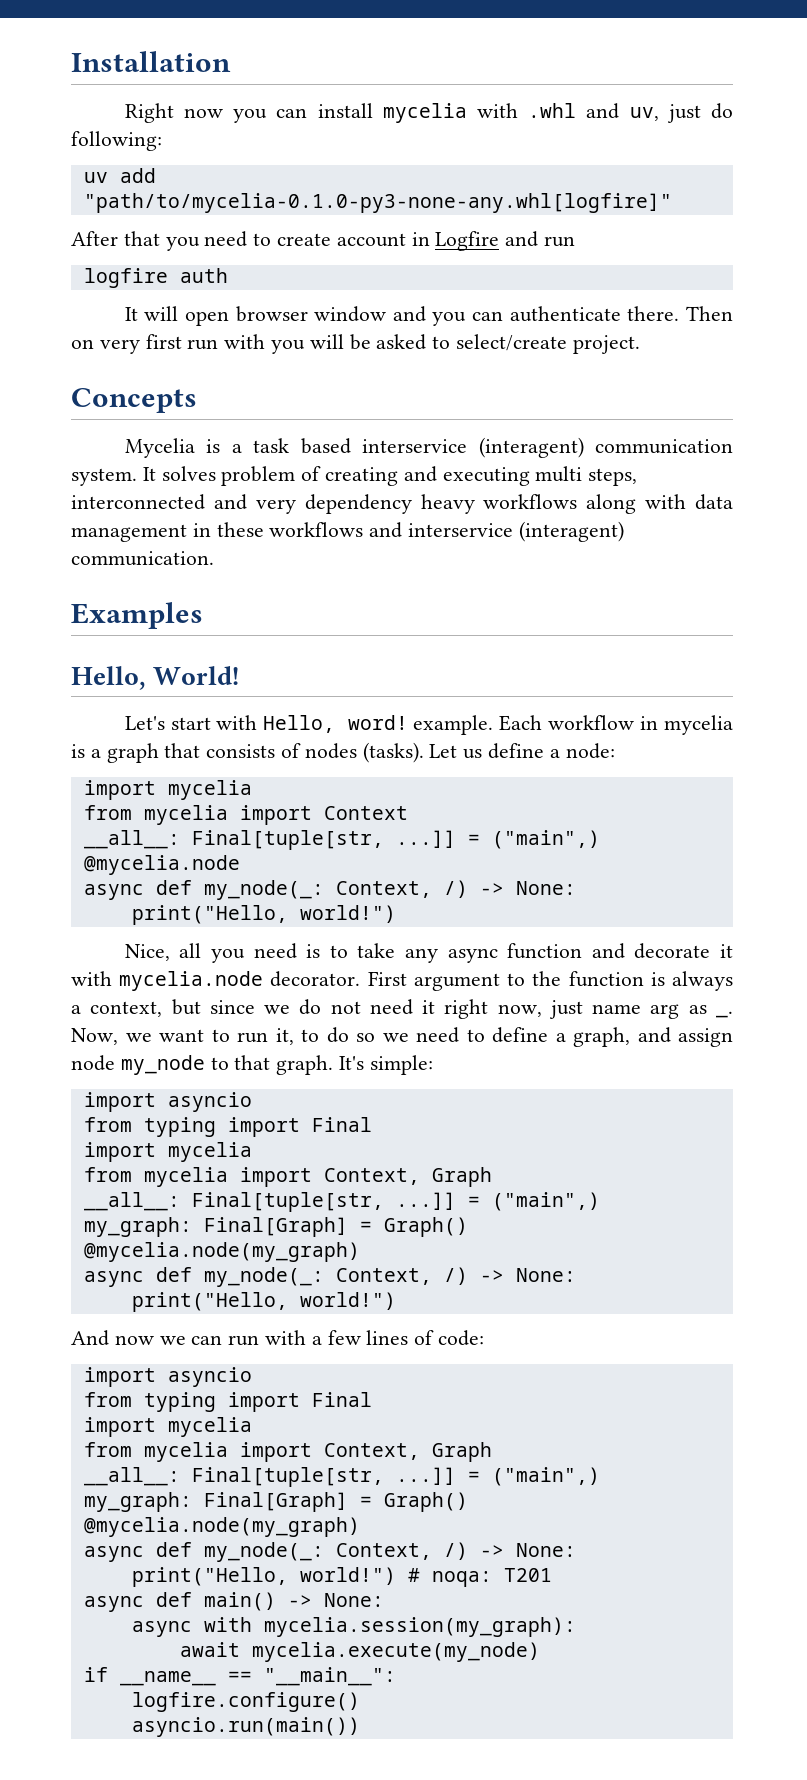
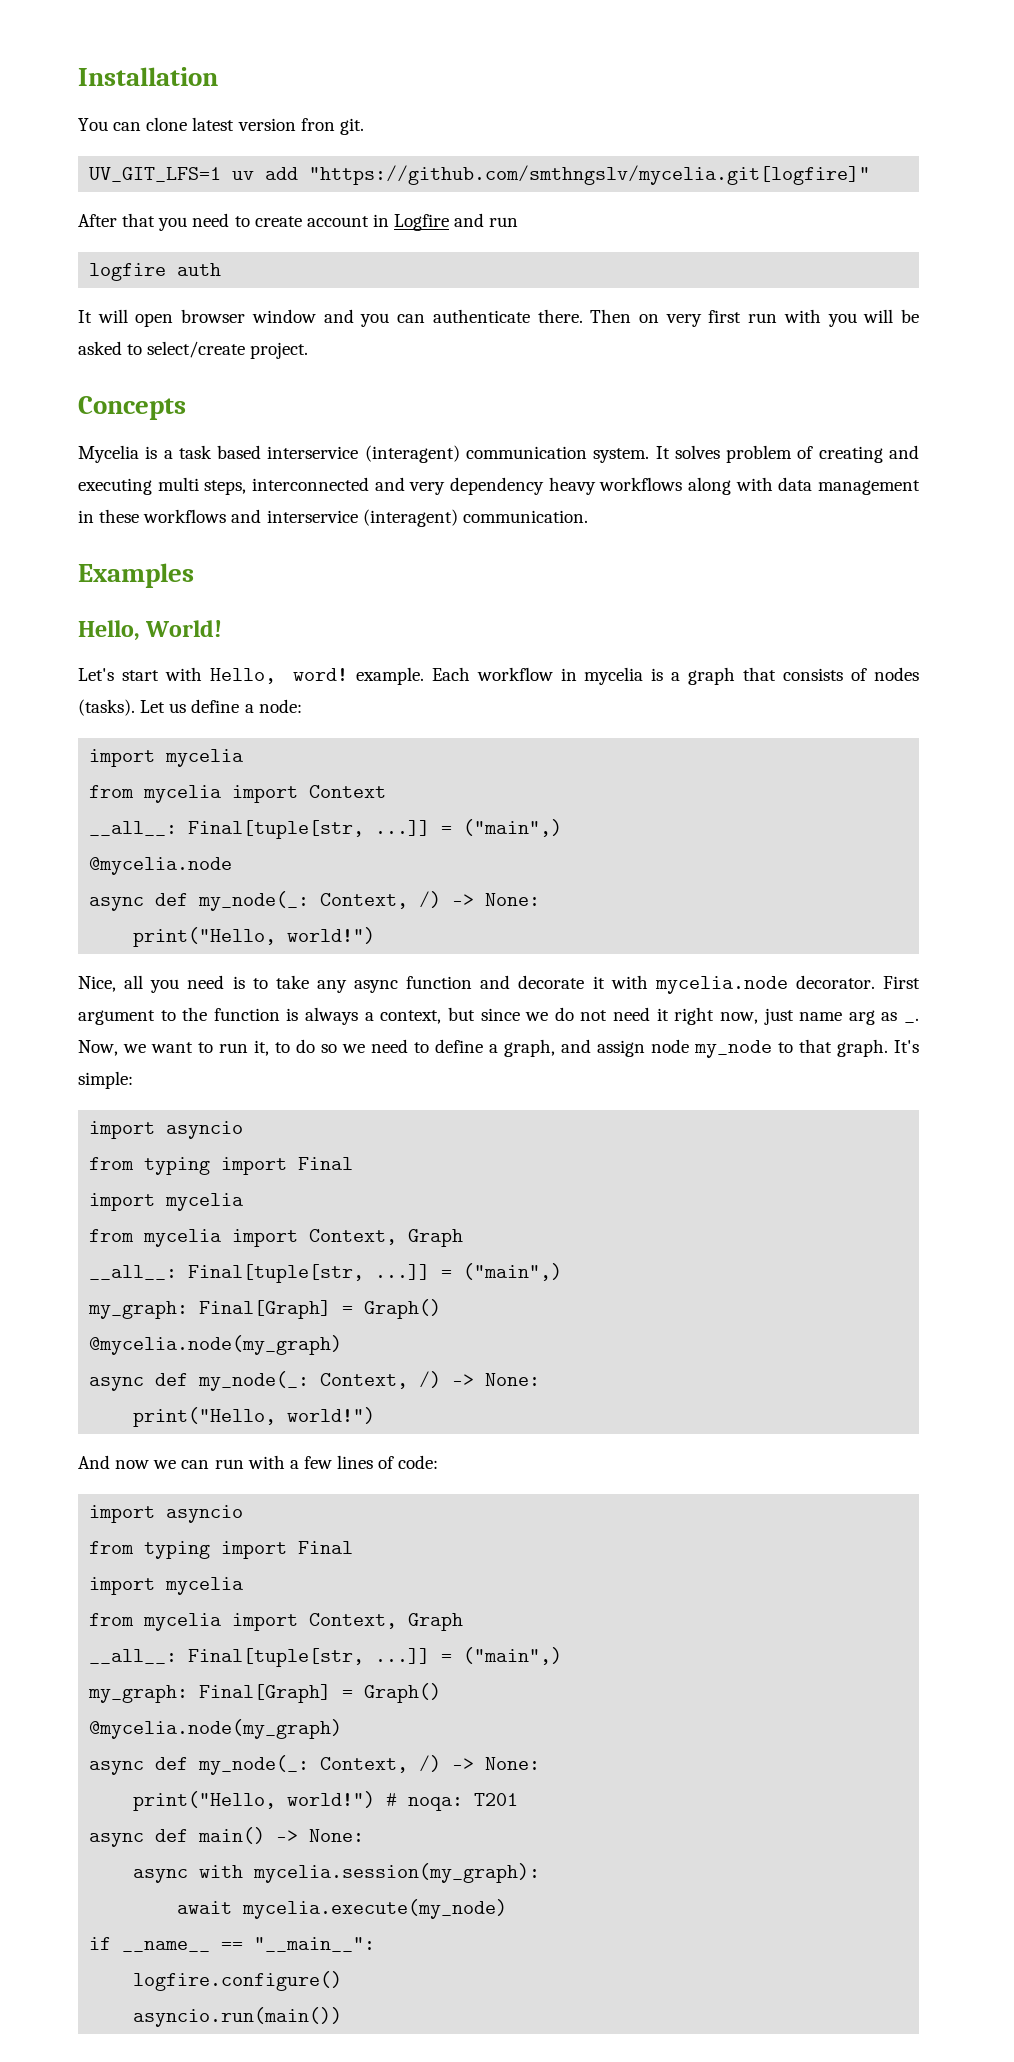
- Right now you can install mycelia with .whl and uv, just do following:
- uv add "path/to/mycelia-0.1.0-py3-none-any.whl[logfire]"
+ You can clone latest version fron git.
+ UV_GIT_LFS=1 uv add "https://github.com/smthngslv/mycelia.git[logfire]"

